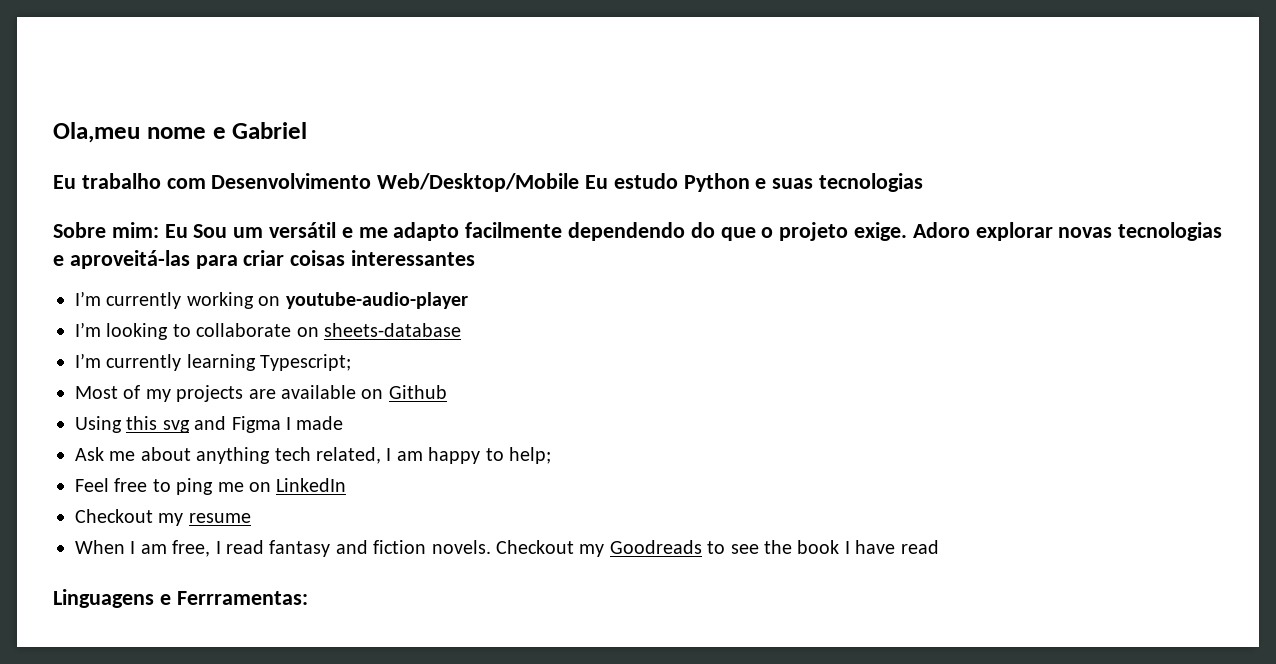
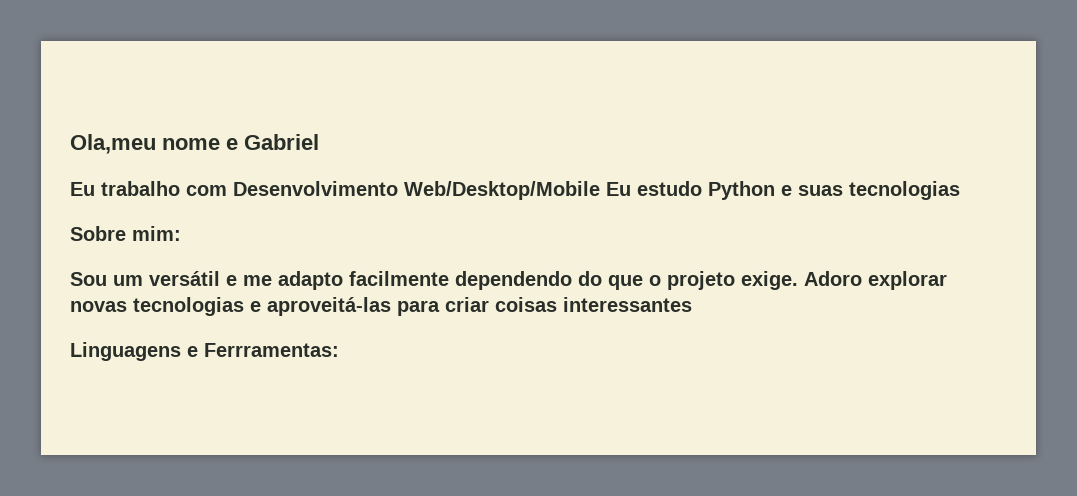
- Sobre mim: Eu Sou um versátil e me adapto facilmente dependendo do que o projeto exige.
+ Sobre mim:
+ Sou um versátil e me adapto facilmente dependendo do que o projeto exige.
- I’m currently working on youtube-audio-player
- I’m looking to collaborate on sheets-database
- I’m currently learning Typescript;
- Most of my projects are available on Github
- Using this svg and Figma I made
- Ask me about anything tech related, I am happy to help;
- Feel free to ping me on LinkedIn
- Checkout my resume
- When I am free, I read fantasy and fiction novels. Checkout my Goodreads to see the book I have read

